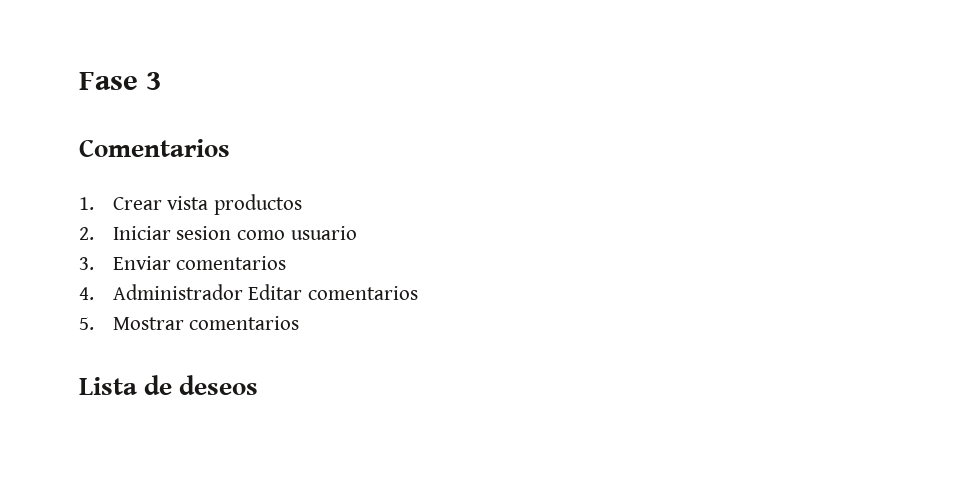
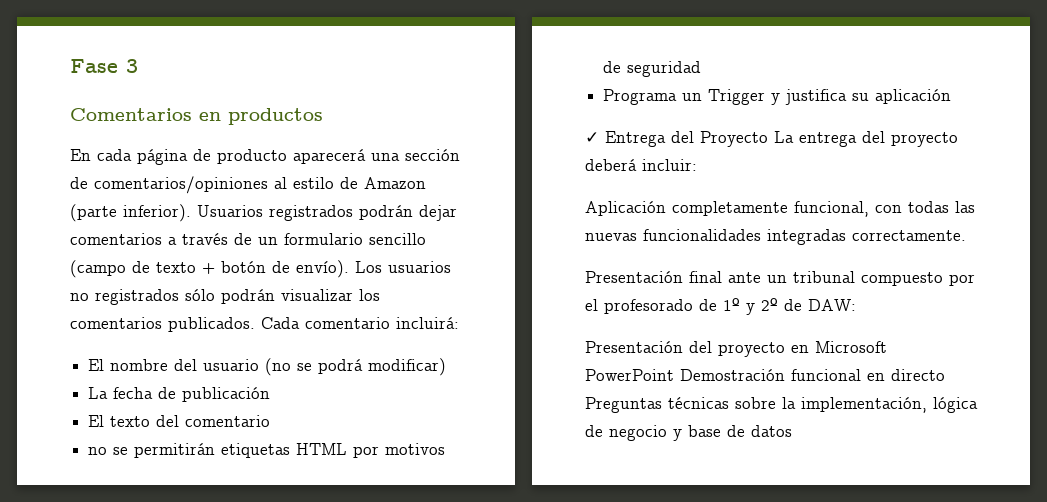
- Comentarios
- 1. Crear vista productos
- 2. Iniciar sesion como usuario
- 3. Enviar comentarios
- 4. Administrador Editar comentarios
- 5. Mostrar comentarios
- Lista de deseos
+ Comentarios en productos
+ En cada página de producto aparecerá una sección de comentarios/opiniones al estilo de Amazon (parte inferior). Usuarios registrados podrán dejar comentarios a través de un formulario sencillo (campo de texto + botón de envío). Los usuarios no registrados sólo podrán visualizar los comentarios publicados. Cada comentario incluirá:
+ El nombre del usuario (no se podrá modificar)
+ La fecha de publicación
+ El texto del comentario
+ no se permitirán etiquetas HTML por motivos de seguridad
+ Programa un Trigger y justifica su aplicación
+ ✓ Entrega del Proyecto La entrega del proyecto deberá incluir:
+ Aplicación completamente funcional, con todas las nuevas funcionalidades integradas correctamente.
+ Presentación final ante un tribunal compuesto por el profesorado de 1º y 2º de DAW:
+ Presentación del proyecto en Microsoft PowerPoint Demostración funcional en directo Preguntas técnicas sobre la implementación, lógica de negocio y base de datos

